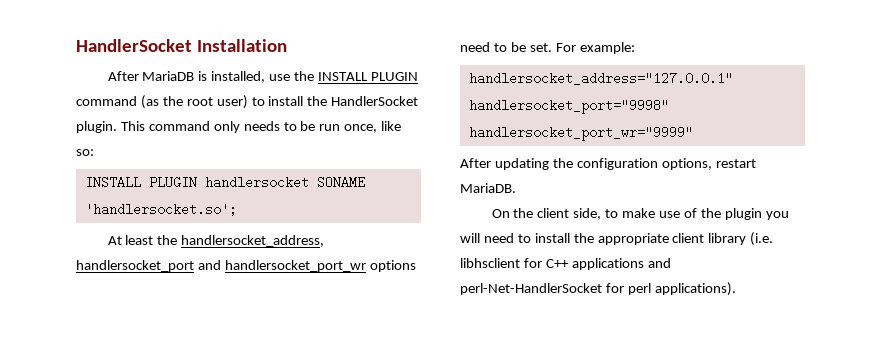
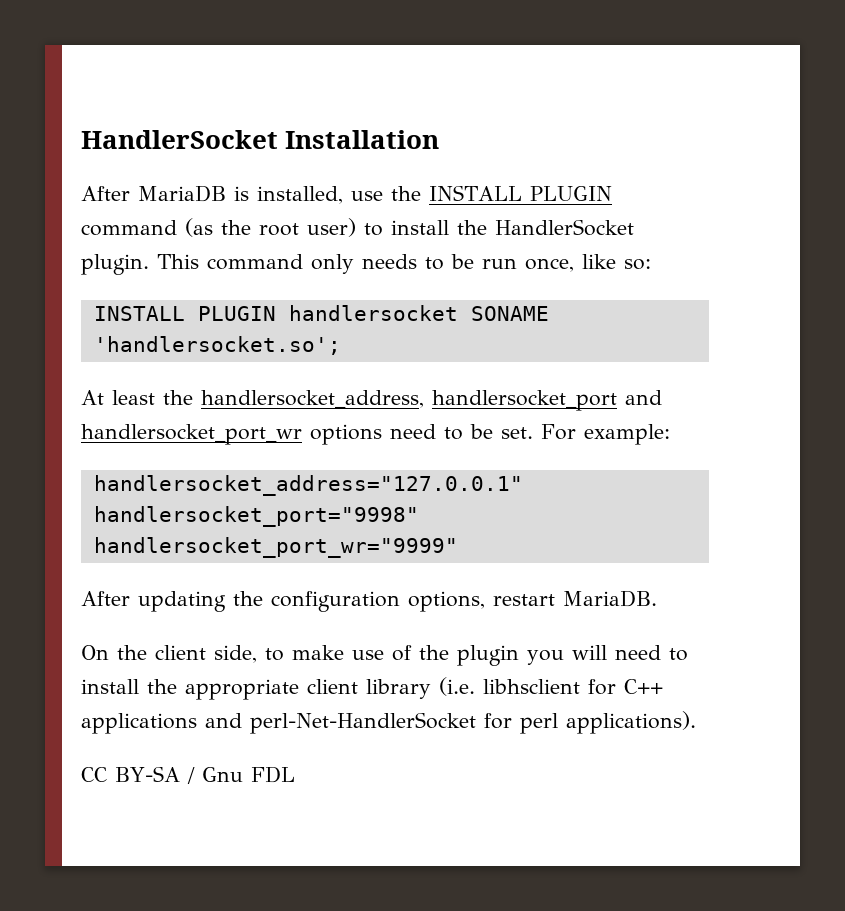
+ CC BY-SA / Gnu FDL

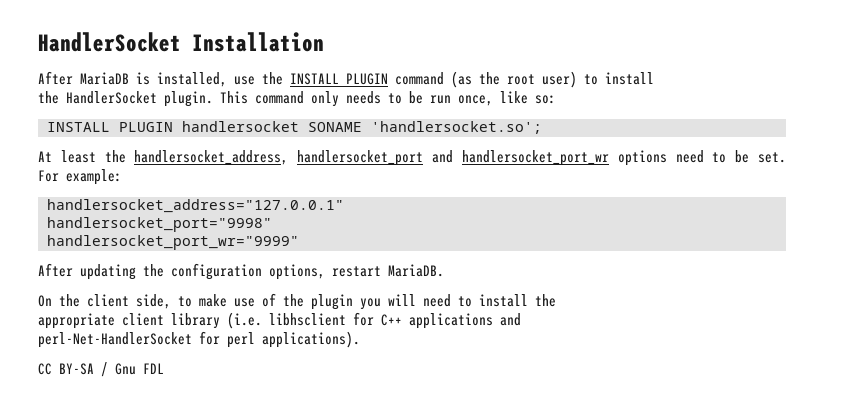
- After MariaDB is installed, use the INSTALL PLUGIN command (as the root user) to install the HandlerSocket plugin.
+ After MariaDB is installed, use the INSTALL PLUGIN command (as the root user) to install
+ the HandlerSocket plugin.
- On the client side, to make use of the plugin you will need to install the appropriate client library (i.e. libhsclient for C++ applications and perl-Net-HandlerSocket for perl applications).
+ On the client side, to make use of the plugin you will need to install the
+ appropriate client library (i.e. libhsclient for C++ applications and
+ perl-Net-HandlerSocket for perl applications).

